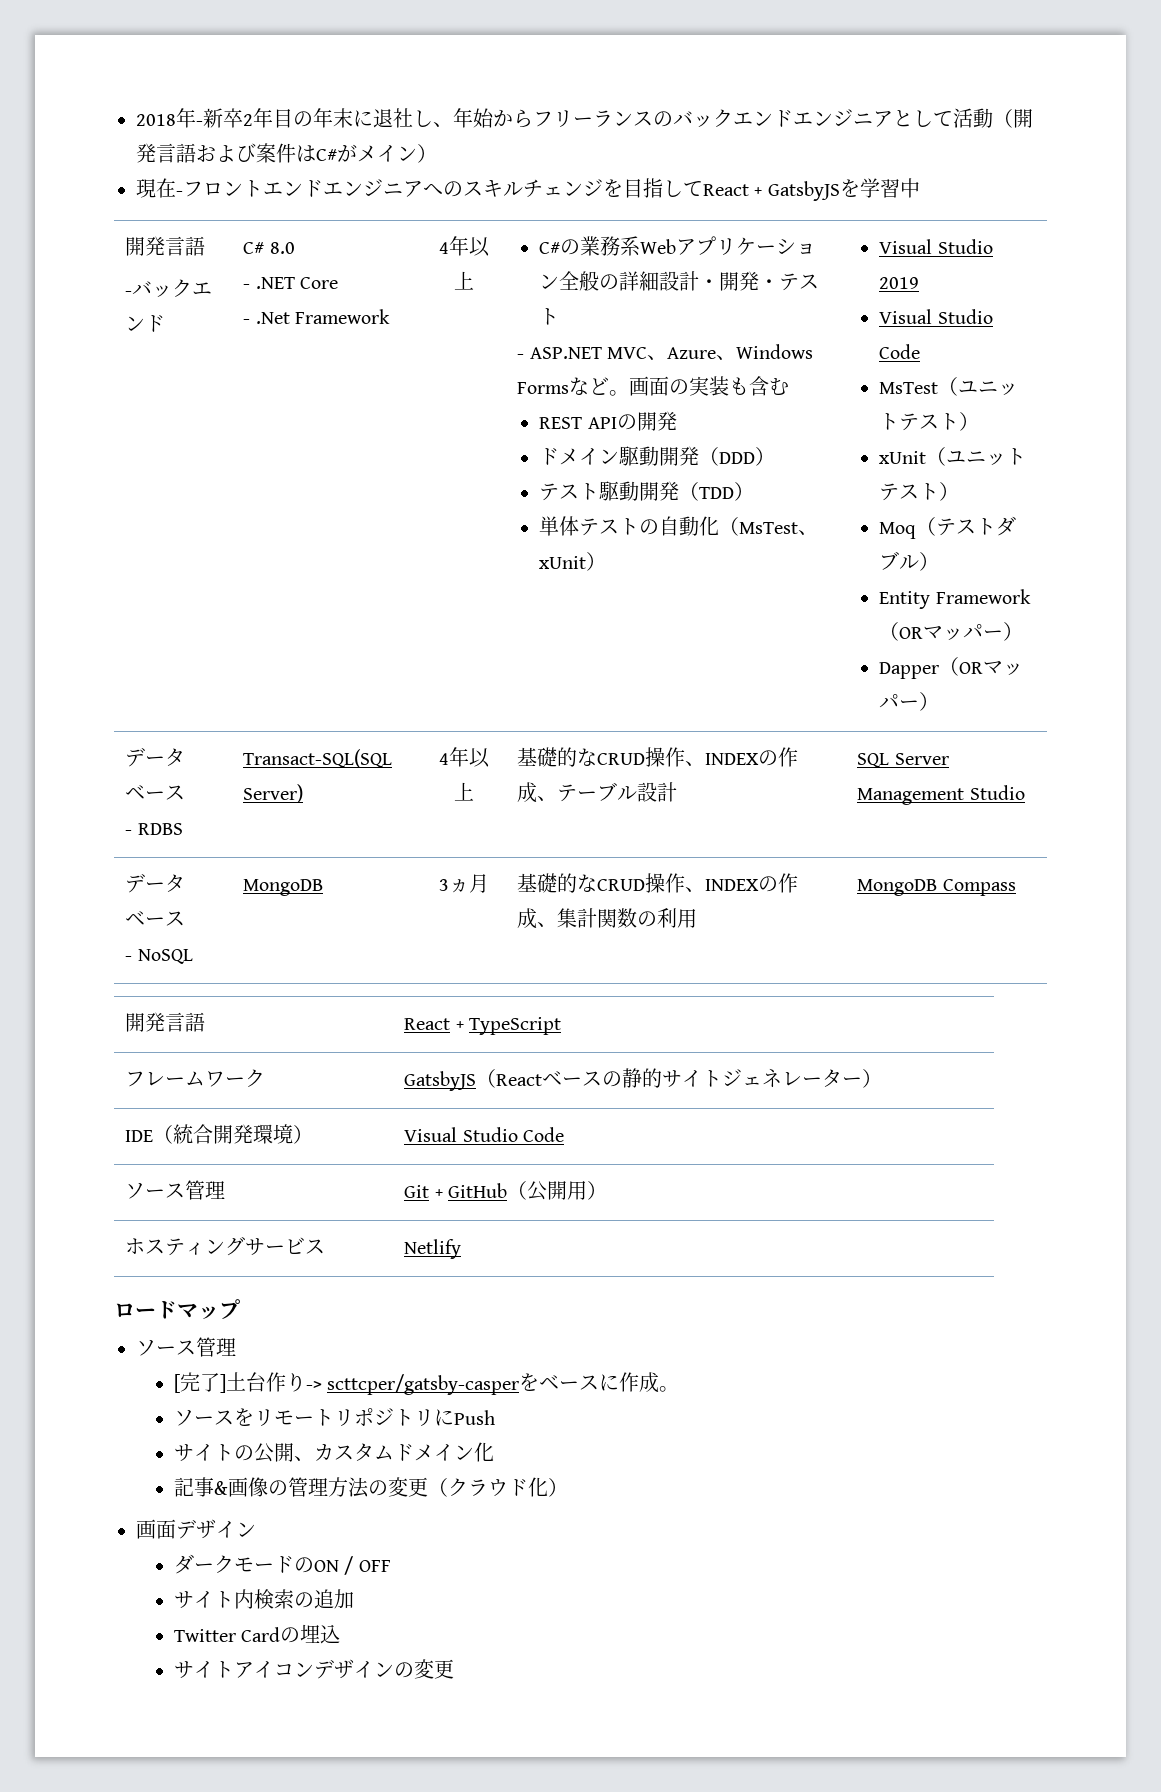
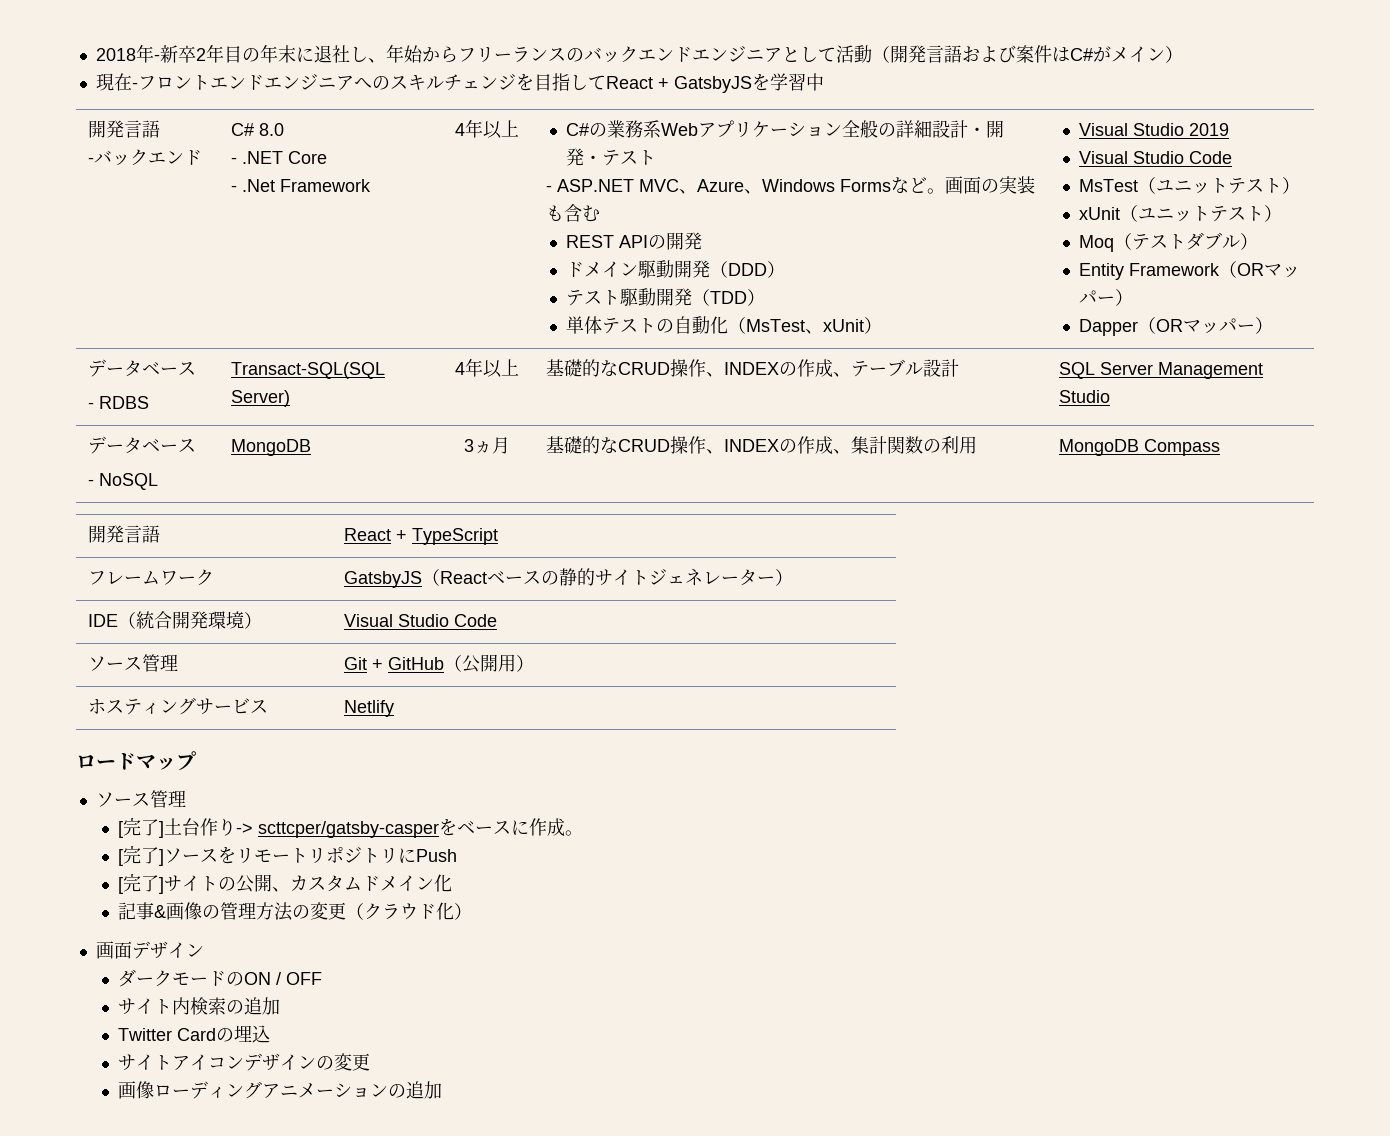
- ソースをリモートリポジトリにPush
+ [完了]ソースをリモートリポジトリにPush
- サイトの公開、カスタムドメイン化
+ [完了]サイトの公開、カスタムドメイン化
+ 画像ローディングアニメーションの追加

